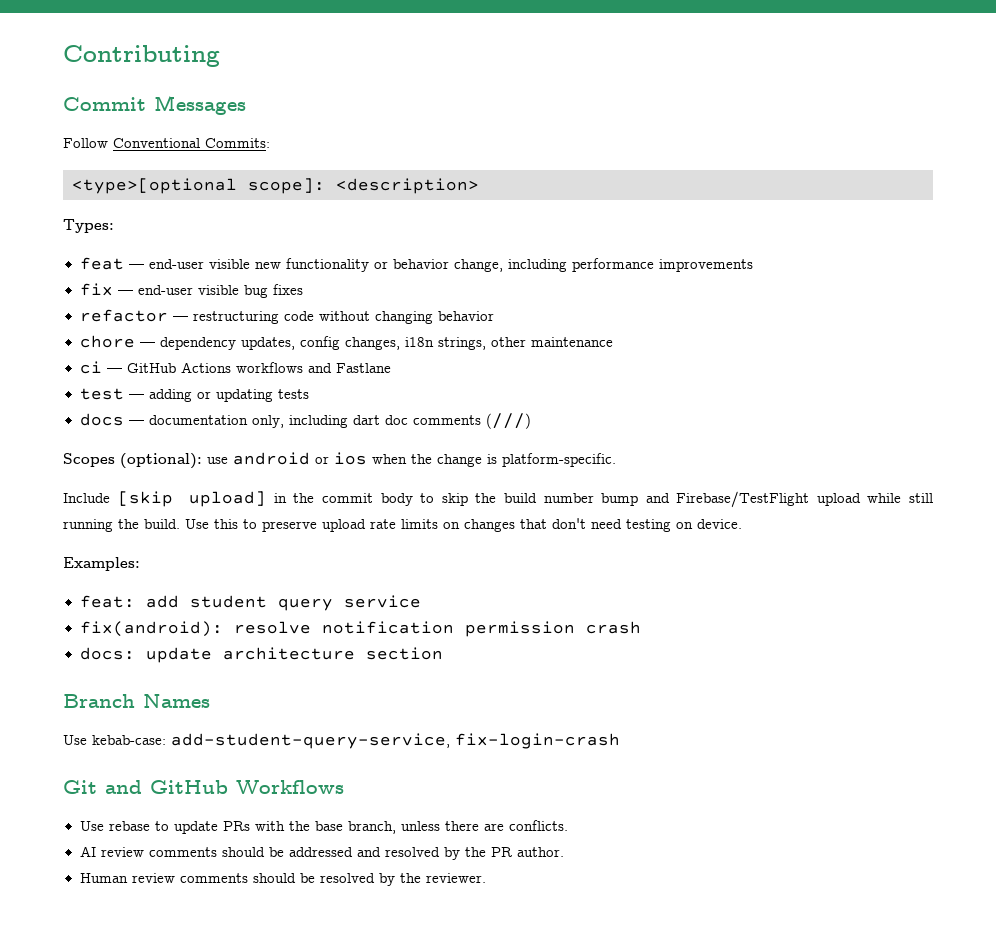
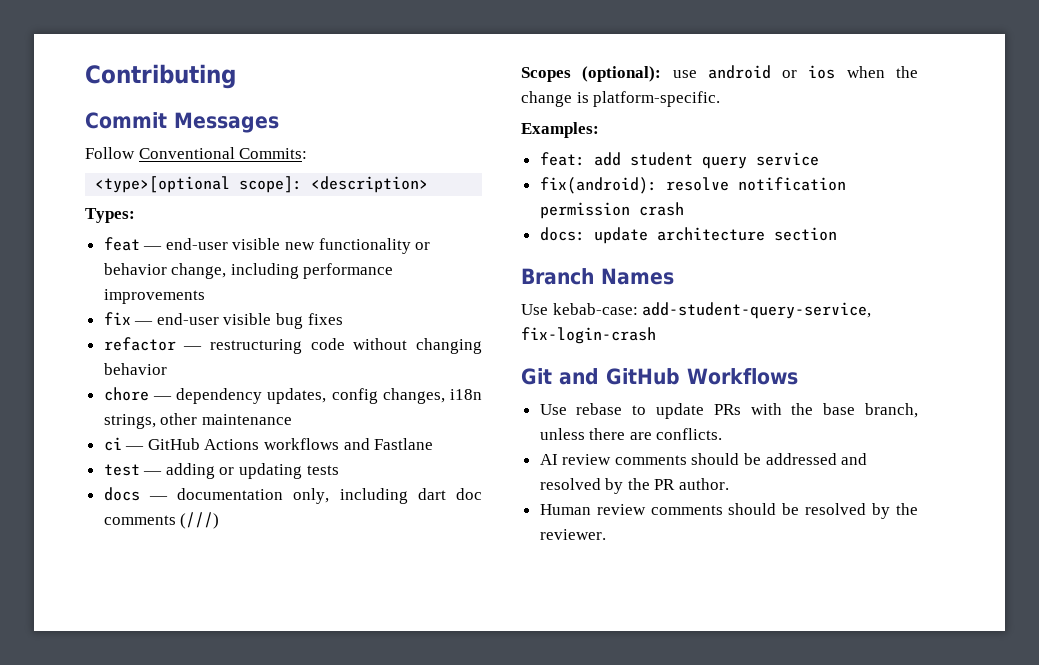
- Include [skip upload] in the commit body to skip the build number bump and Firebase/TestFlight upload while still running the build. Use this to preserve upload rate limits on changes that don't need testing on device.

